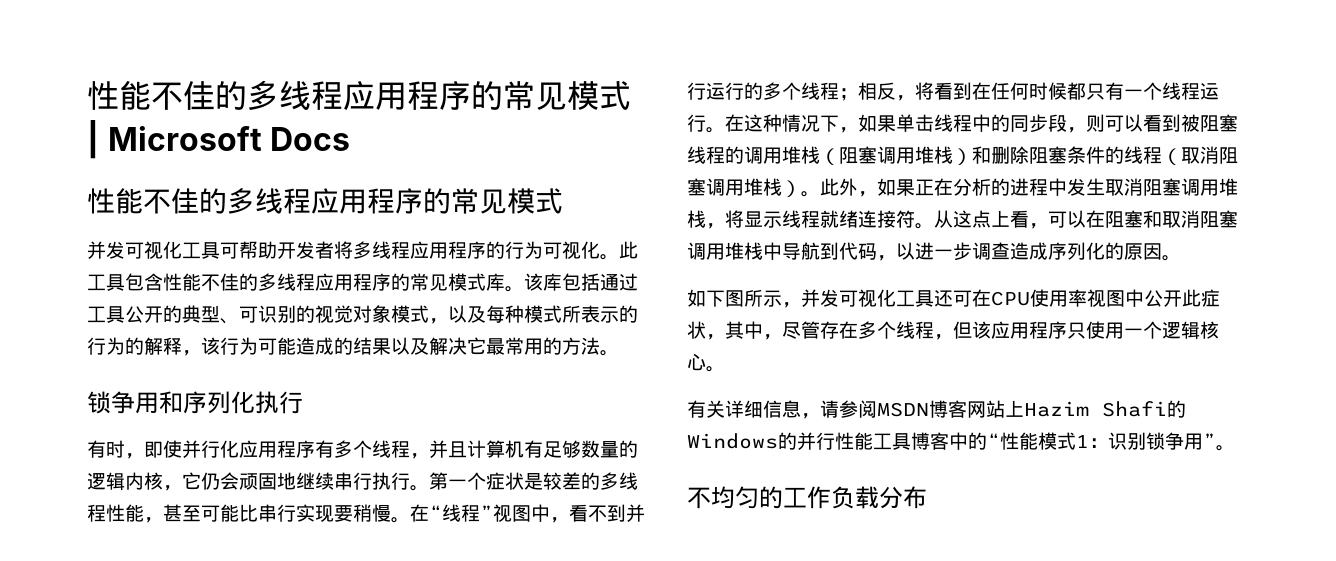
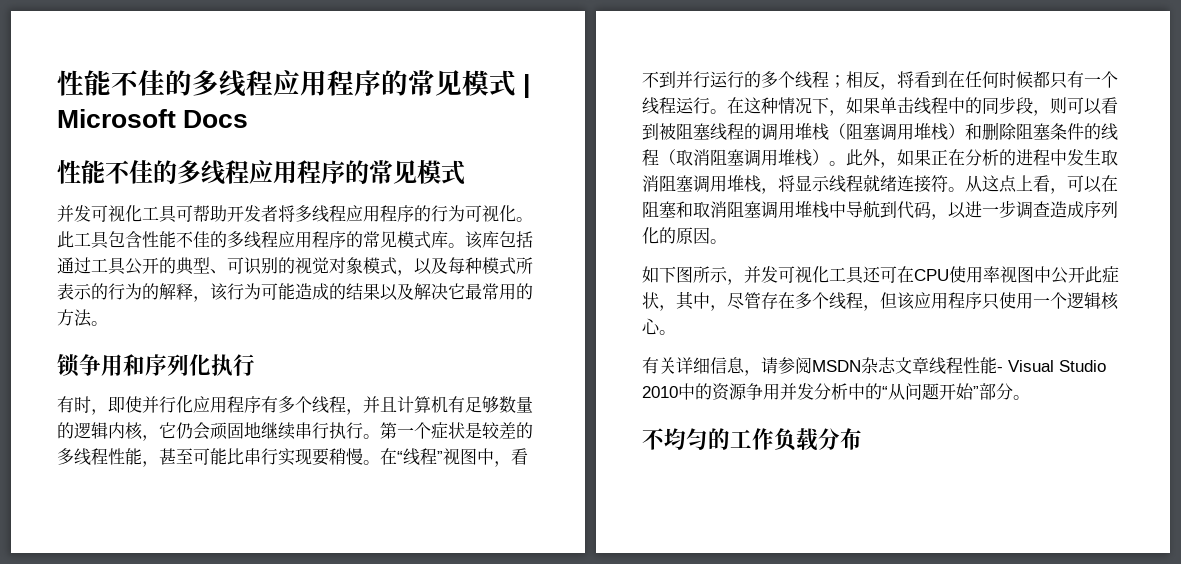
- 有关详细信息，请参阅MSDN博客网站上Hazim Shafi的Windows的并行性能工具博客中的“性能模式1：识别锁争用”。
+ 有关详细信息，请参阅MSDN杂志文章线程性能- Visual Studio 2010中的资源争用并发分析中的“从问题开始”部分。

